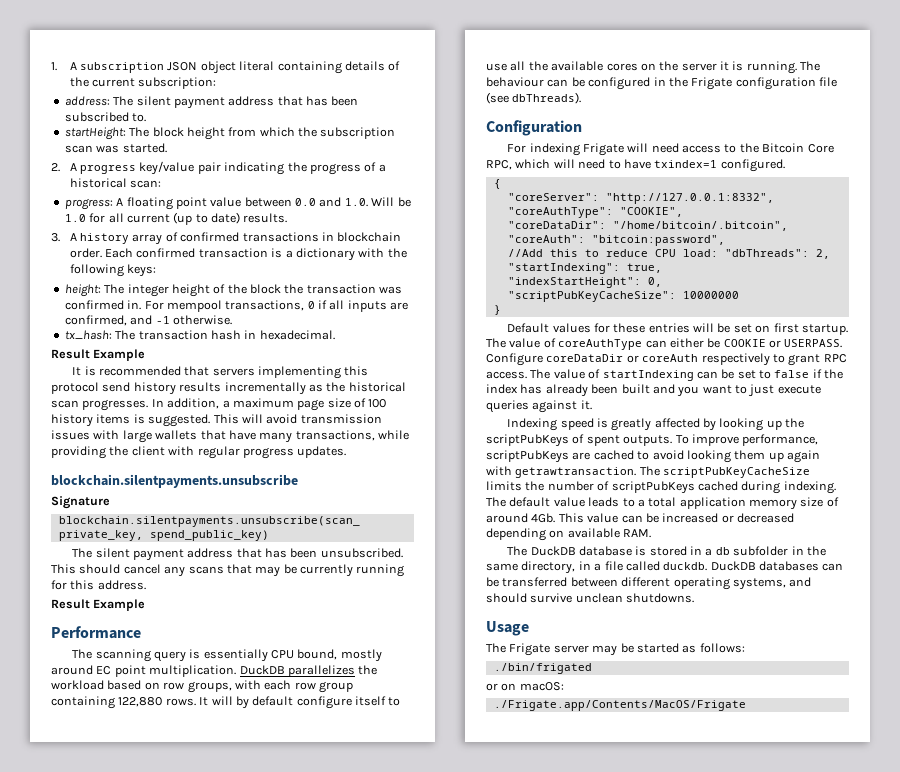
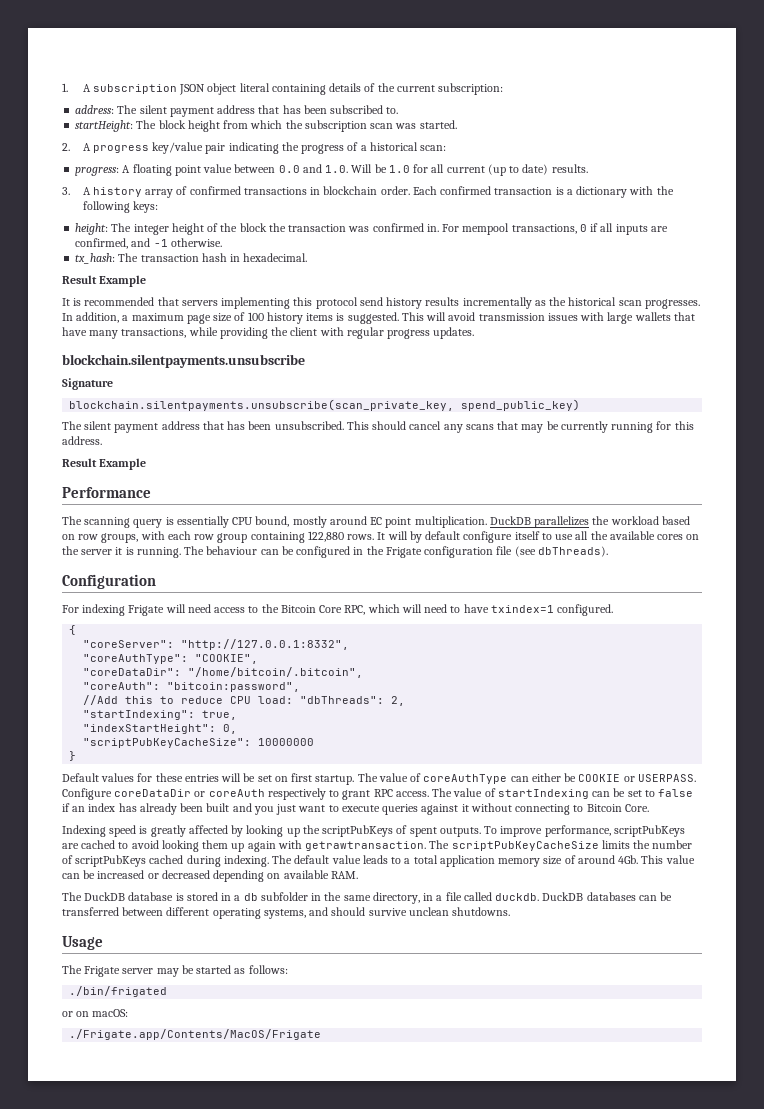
- The value of startIndexing can be set to false if the index has already been built and you want to just execute queries against it.
+ The value of startIndexing can be set to false if an index has already been built and you just want to execute queries against it without connecting to Bitcoin Core.

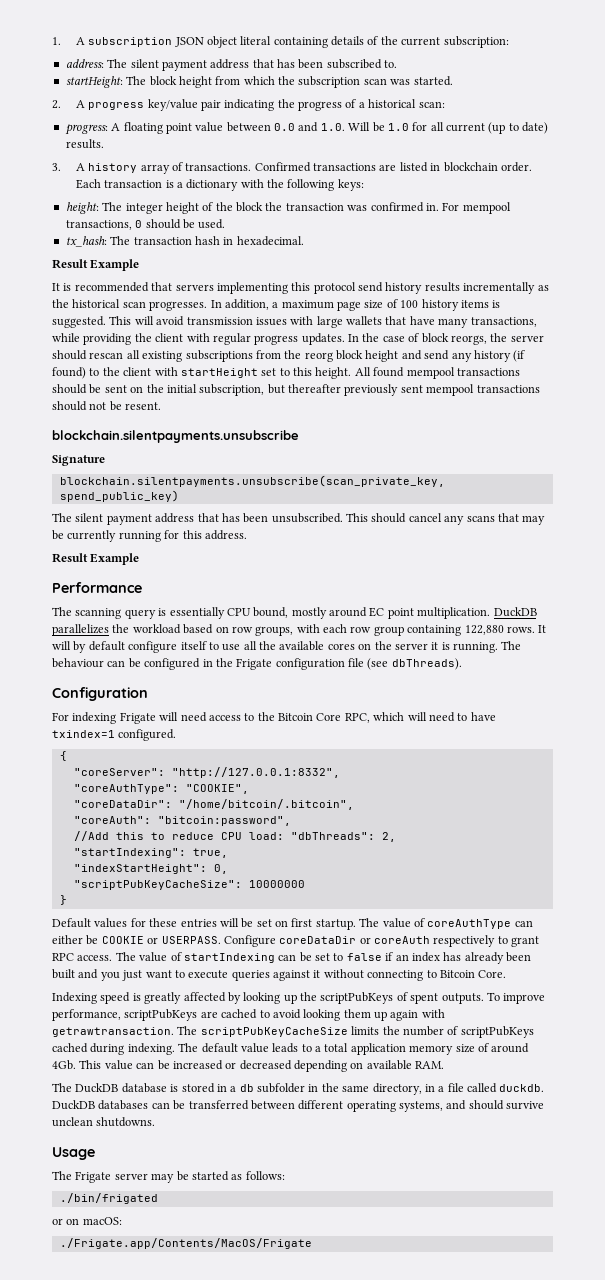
- 3. A history array of confirmed transactions in blockchain order.
+ 3. A history array of transactions. Confirmed transactions are listed in blockchain order.
- Each confirmed transaction is a dictionary with the following keys:
+ Each transaction is a dictionary with the following keys:
- For mempool transactions, 0 if all inputs are confirmed, and -1 otherwise.
+ For mempool transactions, 0 should be used.
+ In the case of block reorgs, the server should rescan all existing subscriptions from the reorg block height and send any history (if found) to the client with startHeight set to this height. All found mempool transactions should be sent on the initial subscription, but thereafter previously sent mempool transactions should not be resent.

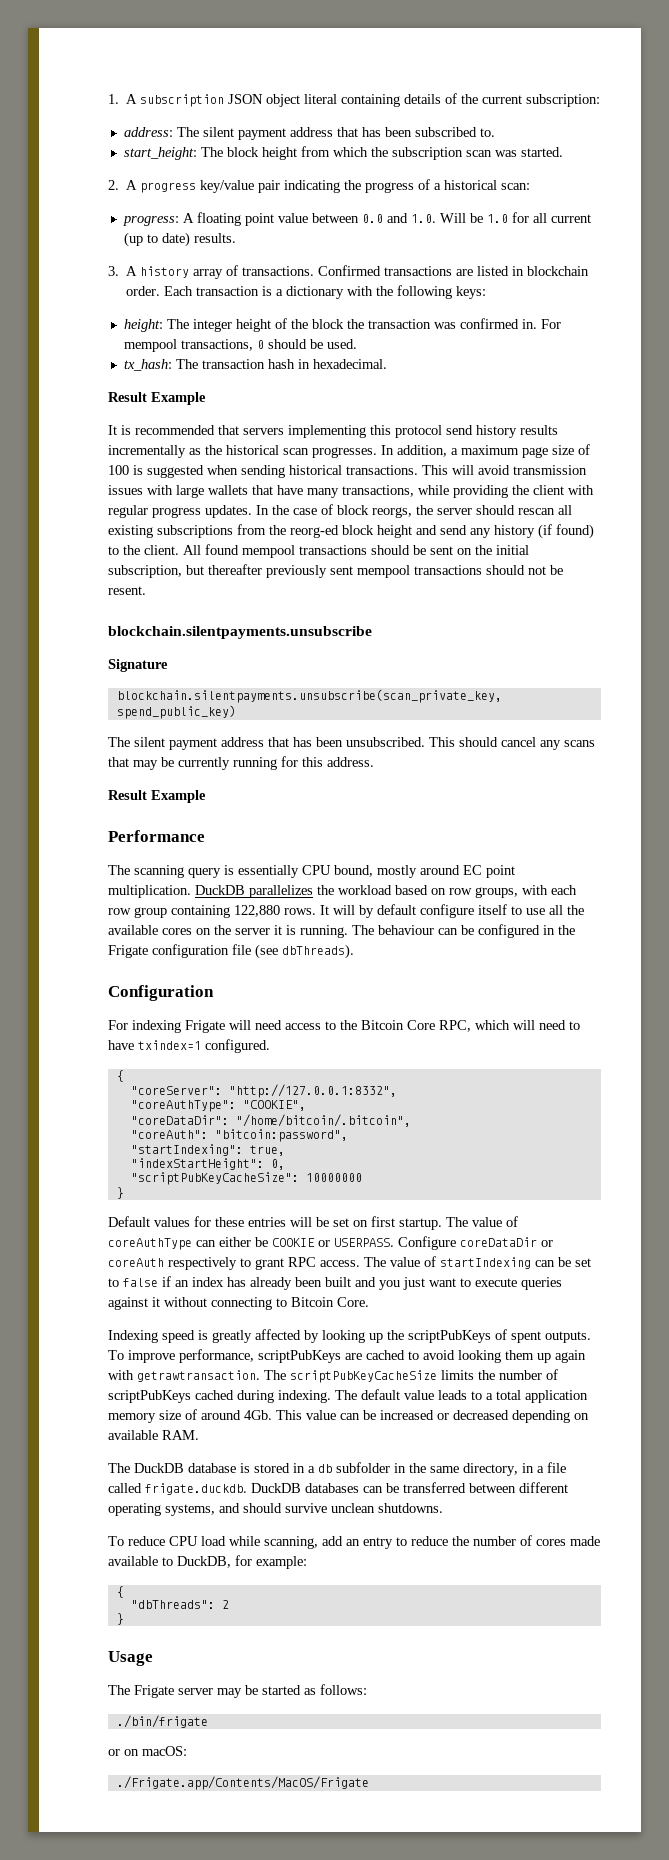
- startHeight: The block height from which the subscription scan was started.
+ start_height: The block height from which the subscription scan was started.
- In addition, a maximum page size of 100 history items is suggested.
+ In addition, a maximum page size of 100 is suggested when sending historical transactions.
- In the case of block reorgs, the server should rescan all existing subscriptions from the reorg block height and send any history (if found) to the client with startHeight set to this height.
+ In the case of block reorgs, the server should rescan all existing subscriptions from the reorg-ed block height and send any history (if found) to the client.
- //Add this to reduce CPU load: "dbThreads": 2,
- The DuckDB database is stored in a db subfolder in the same directory, in a file called duckdb. DuckDB databases can be transferred between different operating systems, and should survive unclean shutdowns.
+ The DuckDB database is stored in a db subfolder in the same directory, in a file called frigate.duckdb. DuckDB databases can be transferred between different operating systems, and should survive unclean shutdowns.
+ To reduce CPU load while scanning, add an entry to reduce the number of cores made available to DuckDB, for example:
+ {
+ "dbThreads": 2
+ }
- ./bin/frigated
+ ./bin/frigate

